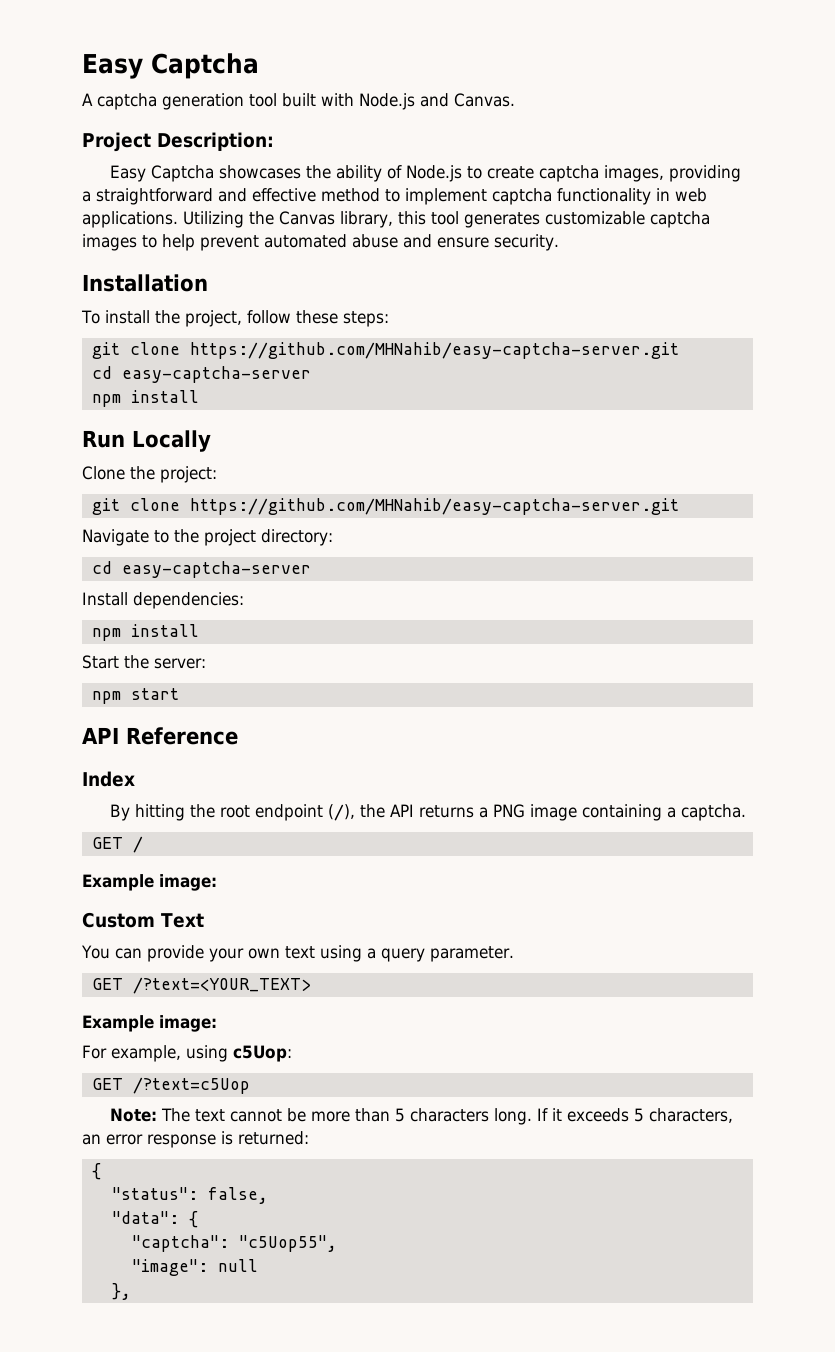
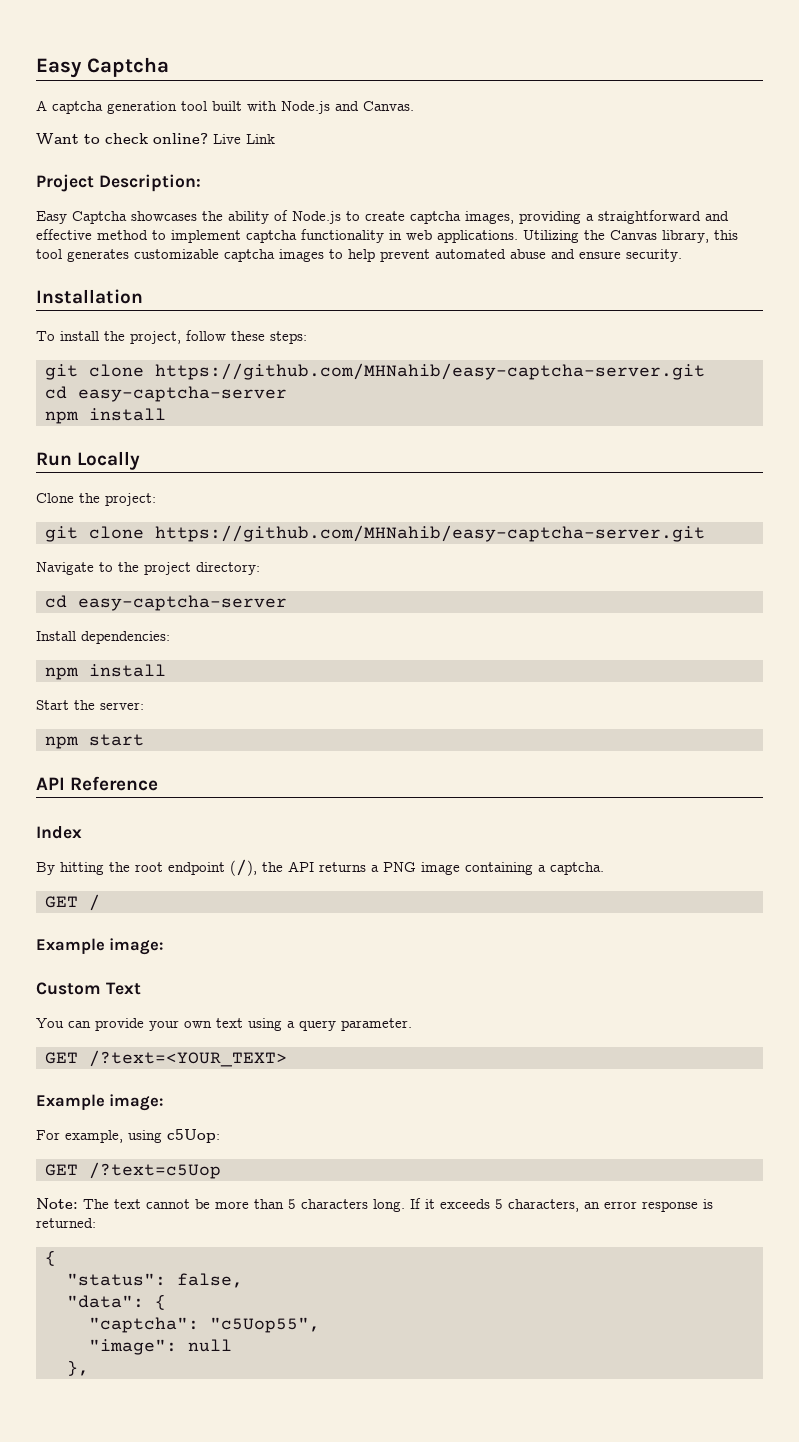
+ Want to check online? Live Link

